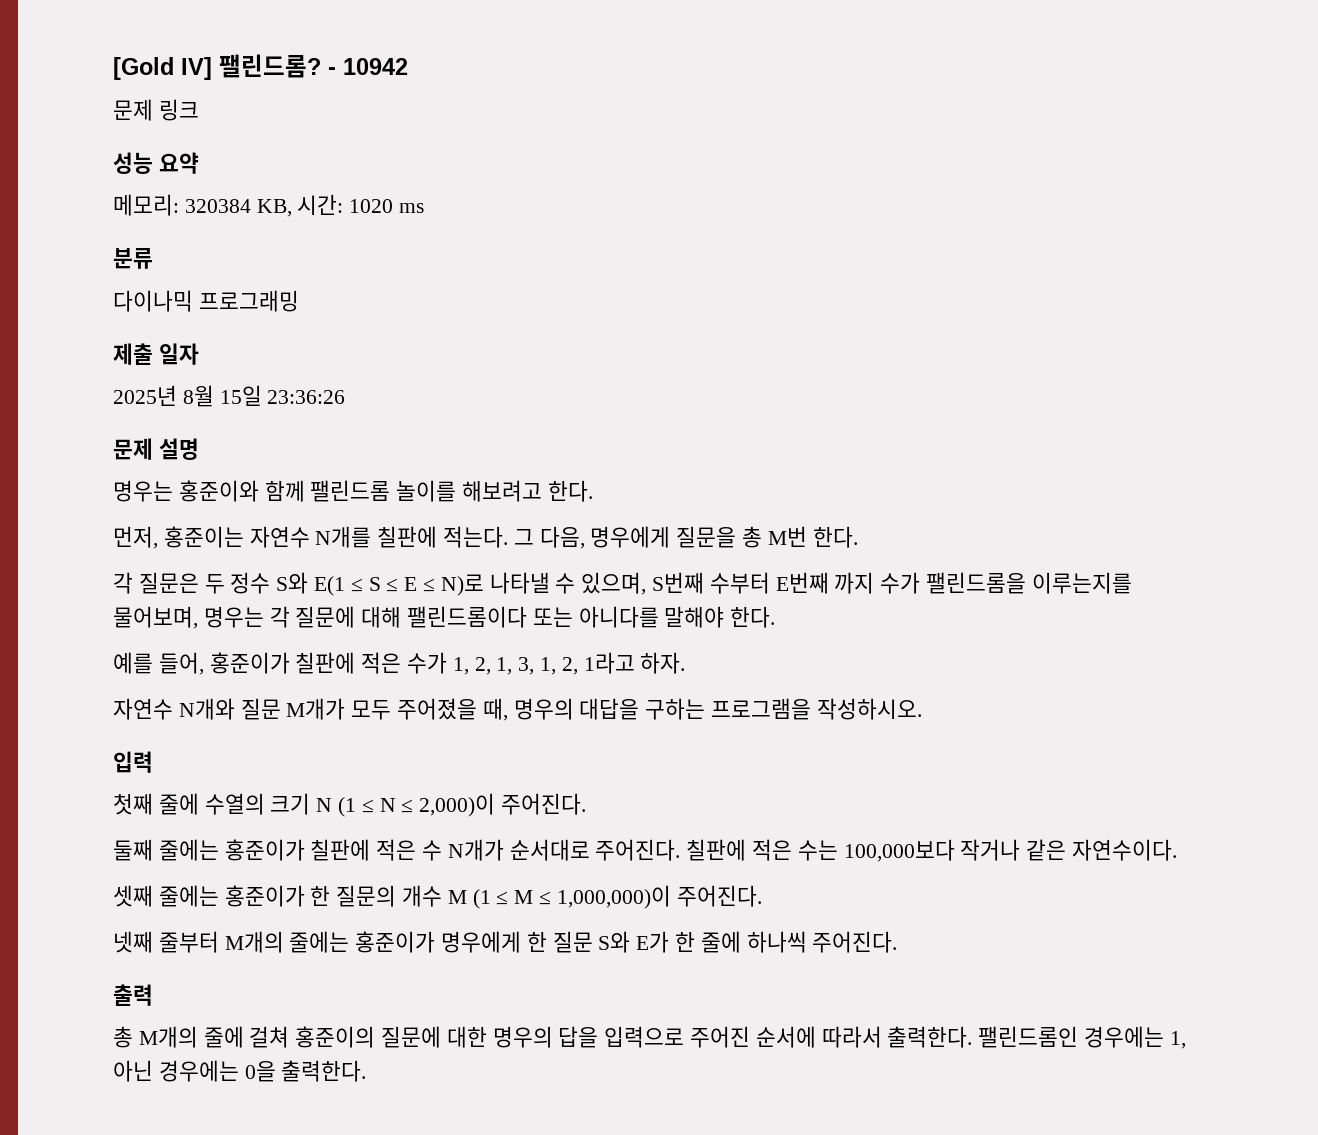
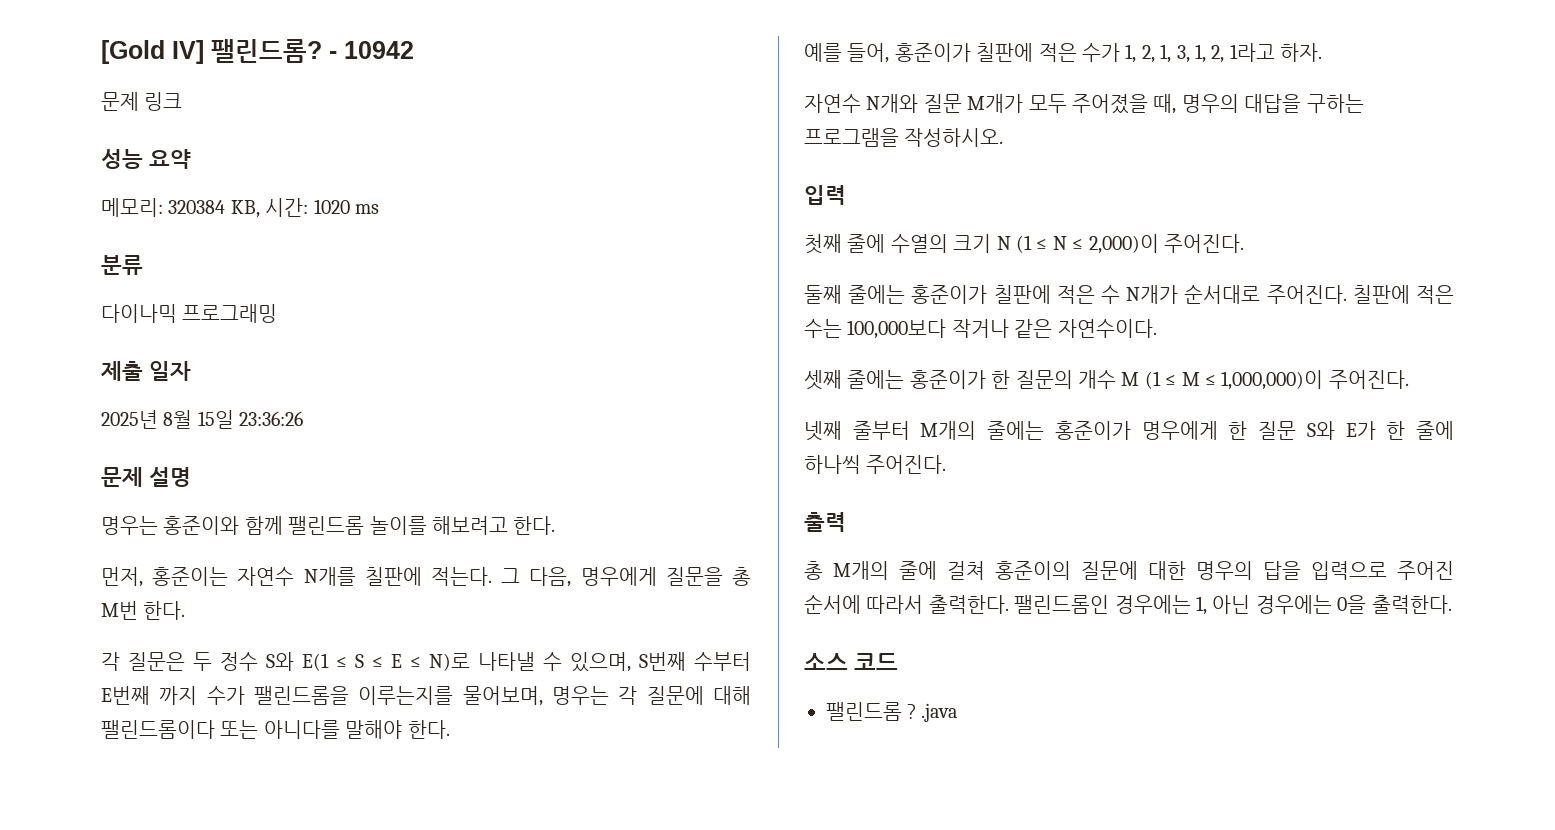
+ 소스 코드
+ 팰린드롬？.java

